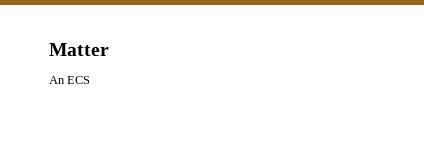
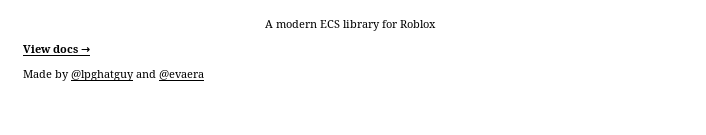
- Matter
- An ECS
+ A modern ECS library for Roblox
+ View docs →
+ Made by @lpghatguy and @evaera

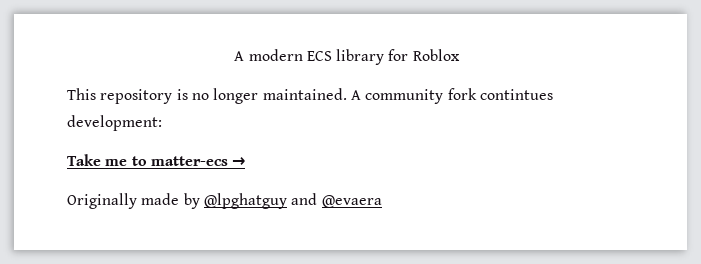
- View docs →
+ This repository is no longer maintained. A community fork contintues development:
+ Take me to matter-ecs →
- Made by @lpghatguy and @evaera
+ Originally made by @lpghatguy and @evaera

